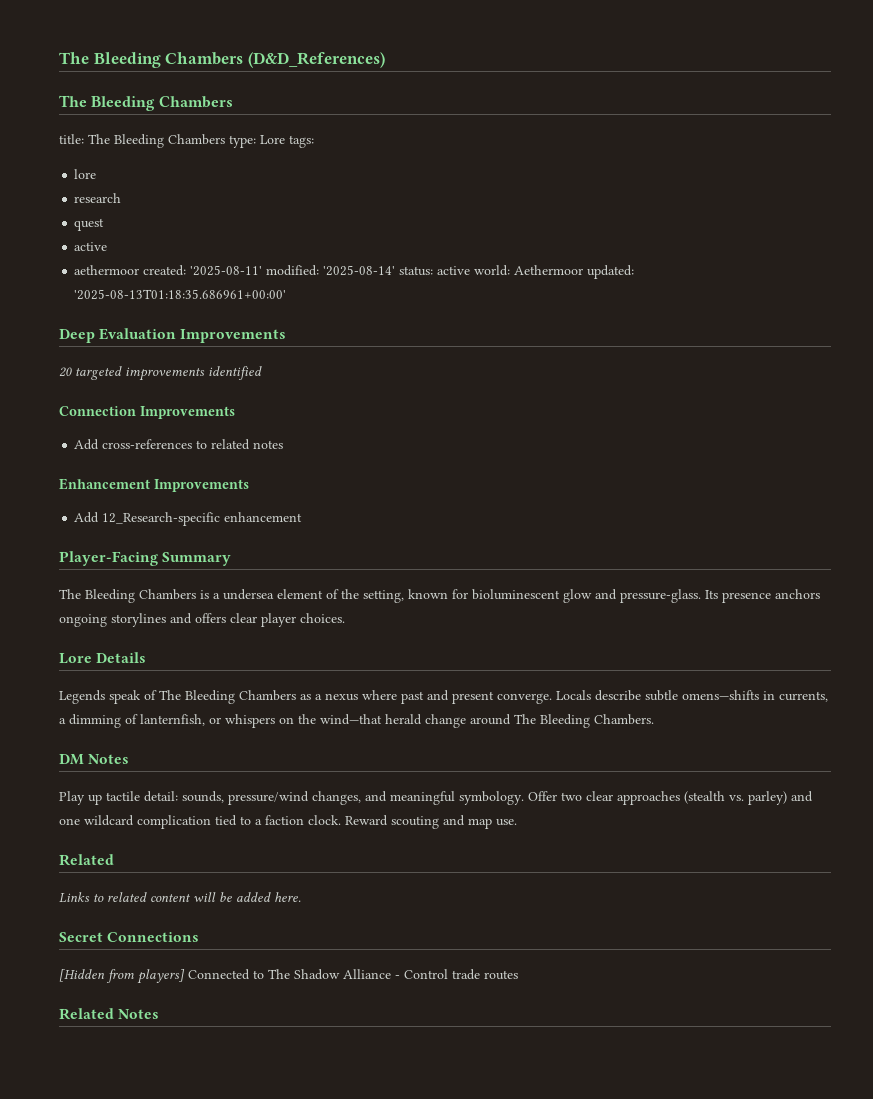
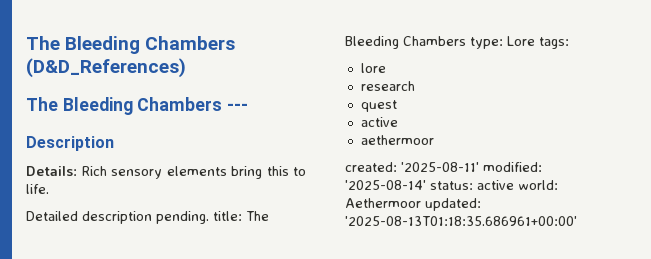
  The Bleeding Chambers (D&D_References)
- The Bleeding Chambers
- title: The Bleeding Chambers type: Lore tags:
+ The Bleeding Chambers ---
+ Description
+ Details: Rich sensory elements bring this to life.
+ Detailed description pending. title: The Bleeding Chambers type: Lore tags:
- aethermoor created: '2025-08-11' modified: '2025-08-14' status: active world: Aethermoor updated: '2025-08-13T01:18:35.686961+00:00'
+ aethermoor
+ created: '2025-08-11' modified: '2025-08-14' status: active world: Aethermoor updated: '2025-08-13T01:18:35.686961+00:00'
- Deep Evaluation Improvements
- 20 targeted improvements identified
- Connection Improvements
- Add cross-references to related notes
- Enhancement Improvements
- Add 12_Research-specific enhancement
- Player-Facing Summary
- The Bleeding Chambers is a undersea element of the setting, known for bioluminescent glow and pressure-glass. Its presence anchors ongoing storylines and offers clear player choices.
- Lore Details
- Legends speak of The Bleeding Chambers as a nexus where past and present converge. Locals describe subtle omens—shifts in currents, a dimming of lanternfish, or whispers on the wind—that herald change around The Bleeding Chambers.
- DM Notes
- Play up tactile detail: sounds, pressure/wind changes, and meaningful symbology. Offer two clear approaches (stealth vs. parley) and one wildcard complication tied to a faction clock. Reward scouting and map use.
- Related
- Links to related content will be added here.
- Secret Connections
- [Hidden from players] Connected to The Shadow Alliance - Control trade routes
- Related Notes

